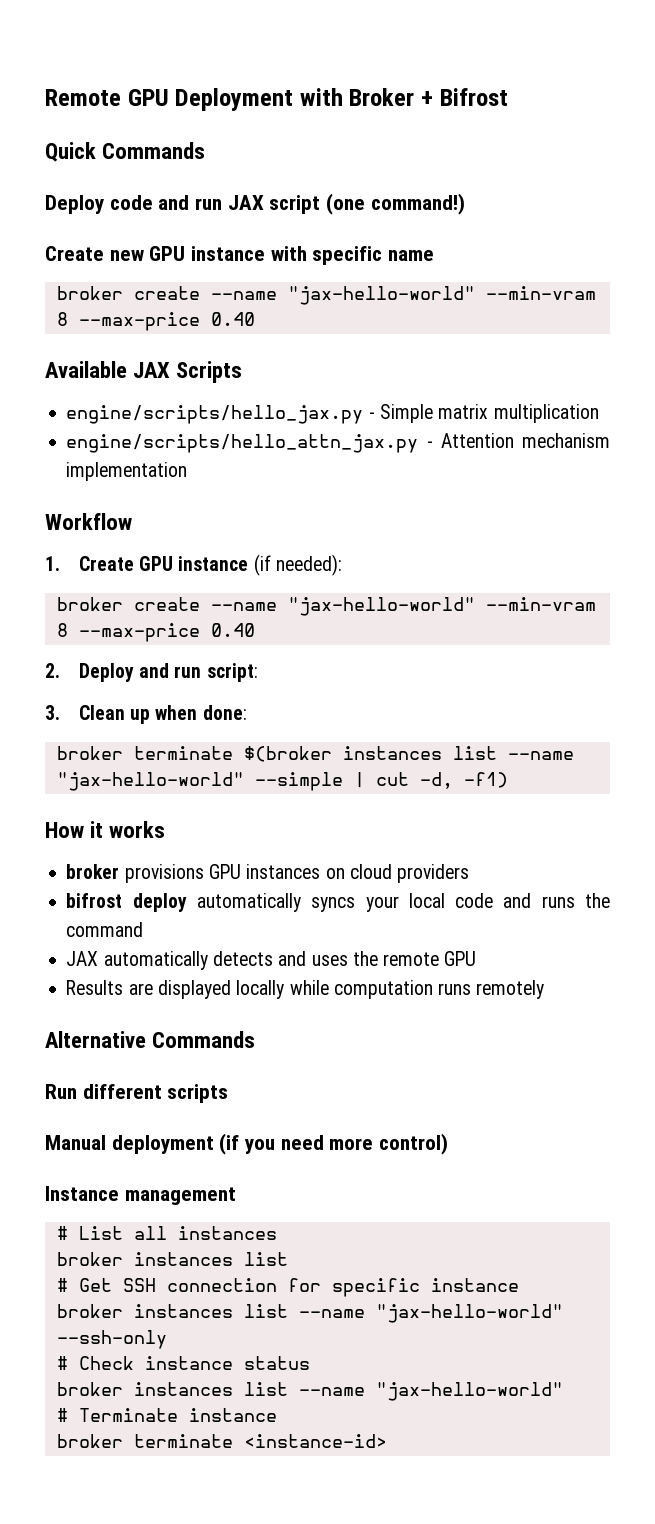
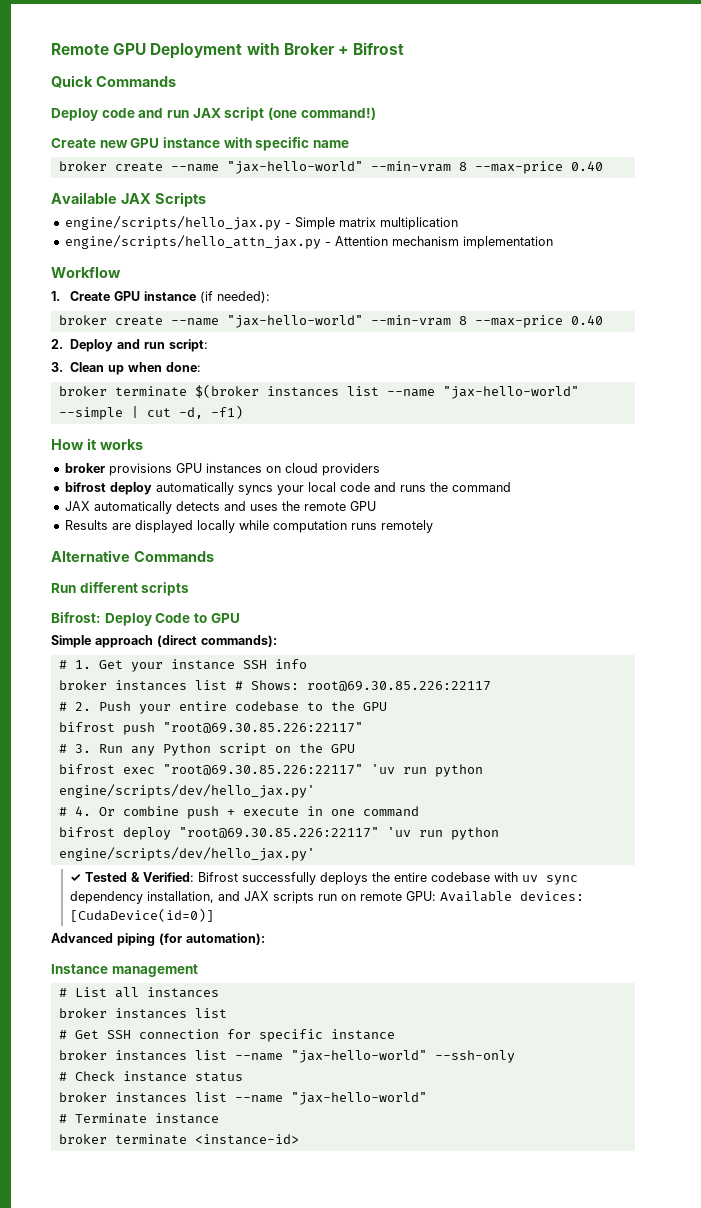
- Manual deployment (if you need more control)
+ Bifrost: Deploy Code to GPU
+ Simple approach (direct commands):
+ # 1. Get your instance SSH info
+ broker instances list # Shows: root@69.30.85.226:22117
+ # 2. Push your entire codebase to the GPU
+ bifrost push "root@69.30.85.226:22117"
+ # 3. Run any Python script on the GPU
+ bifrost exec "root@69.30.85.226:22117" 'uv run python engine/scripts/dev/hello_jax.py'
+ # 4. Or combine push + execute in one command
+ bifrost deploy "root@69.30.85.226:22117" 'uv run python engine/scripts/dev/hello_jax.py'
+ ✓ Tested & Verified: Bifrost successfully deploys the entire codebase with uv sync dependency installation, and JAX scripts run on remote GPU: Available devices: [CudaDevice(id=0)]
+ Advanced piping (for automation):

